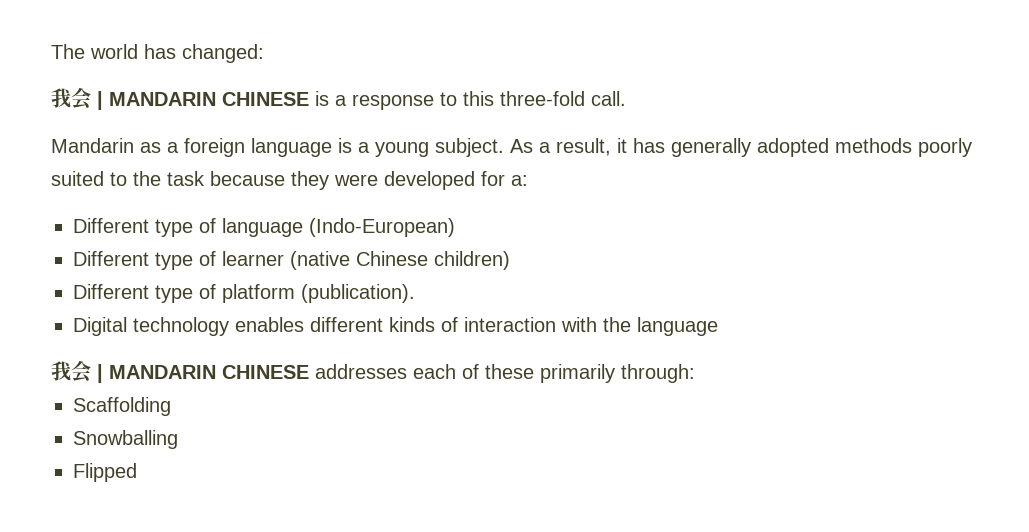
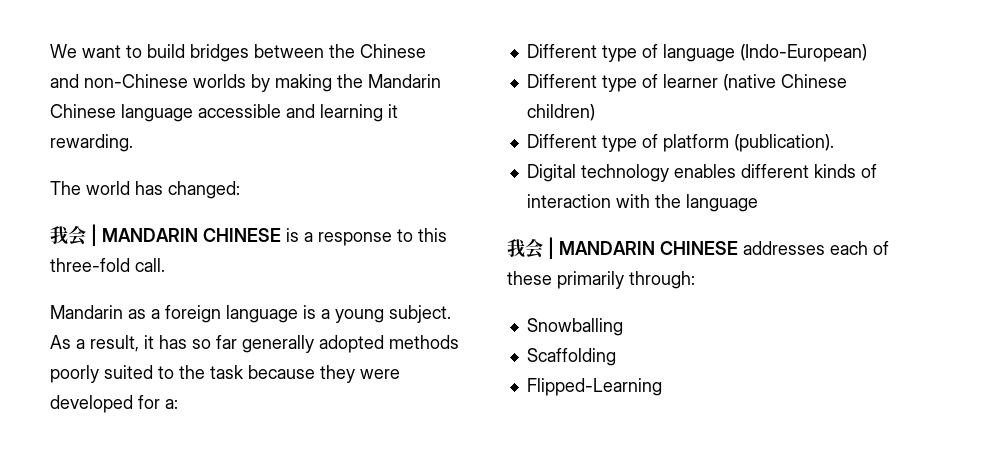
+ We want to build bridges between the Chinese and non-Chinese worlds by making the Mandarin Chinese language accessible and learning it rewarding.
- As a result, it has generally adopted methods poorly suited to the task because they were developed for a:
+ As a result, it has so far generally adopted methods poorly suited to the task because they were developed for a:
+ Snowballing
- Snowballing
- Flipped
+ Flipped-Learning

